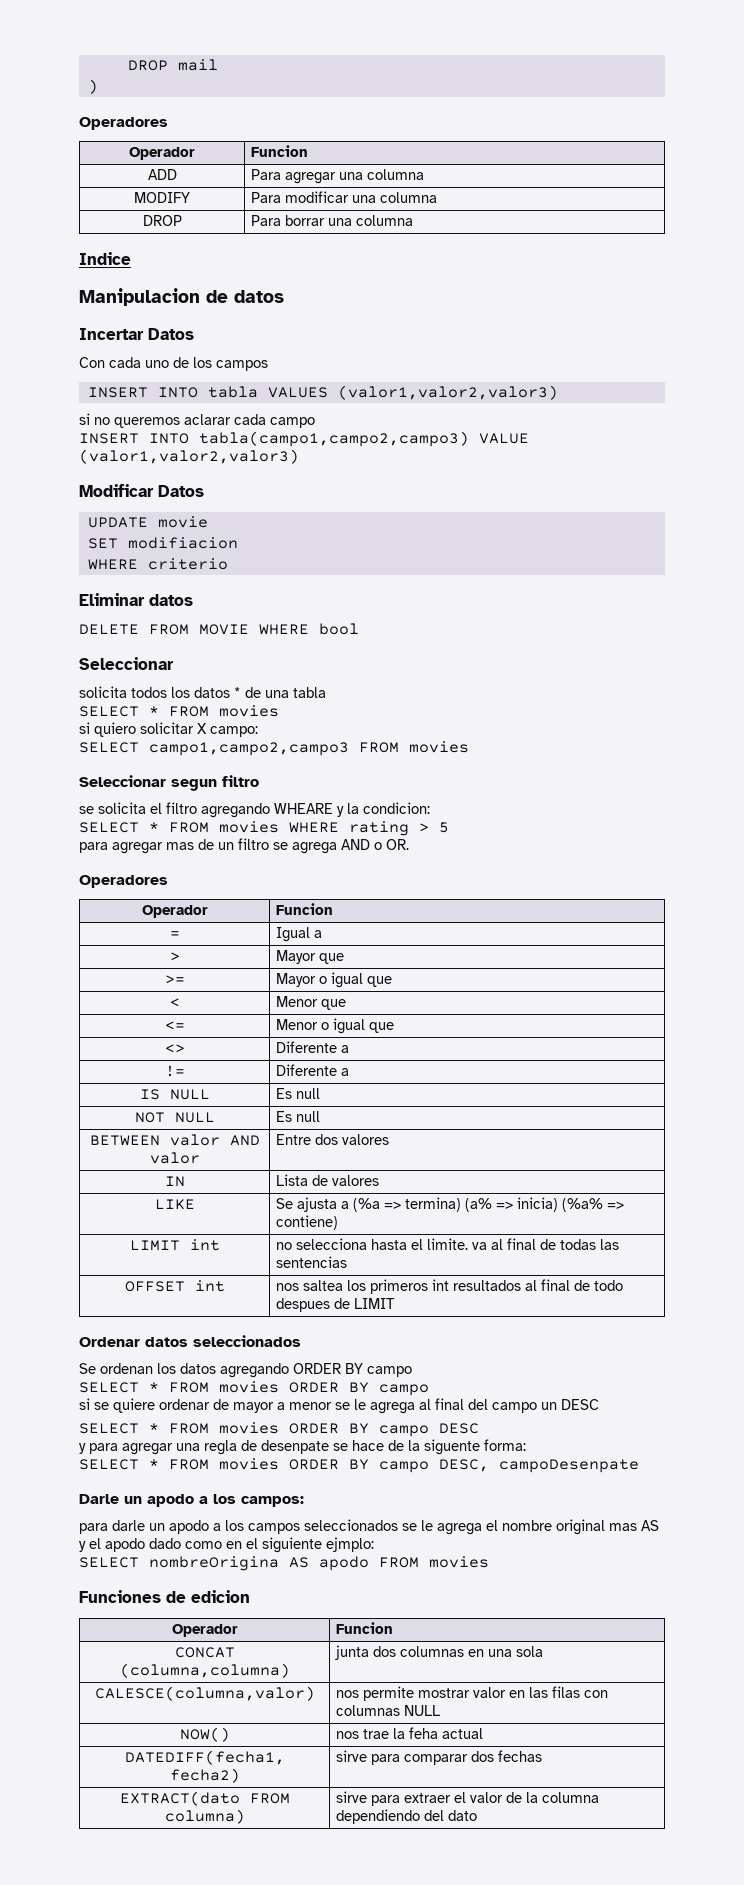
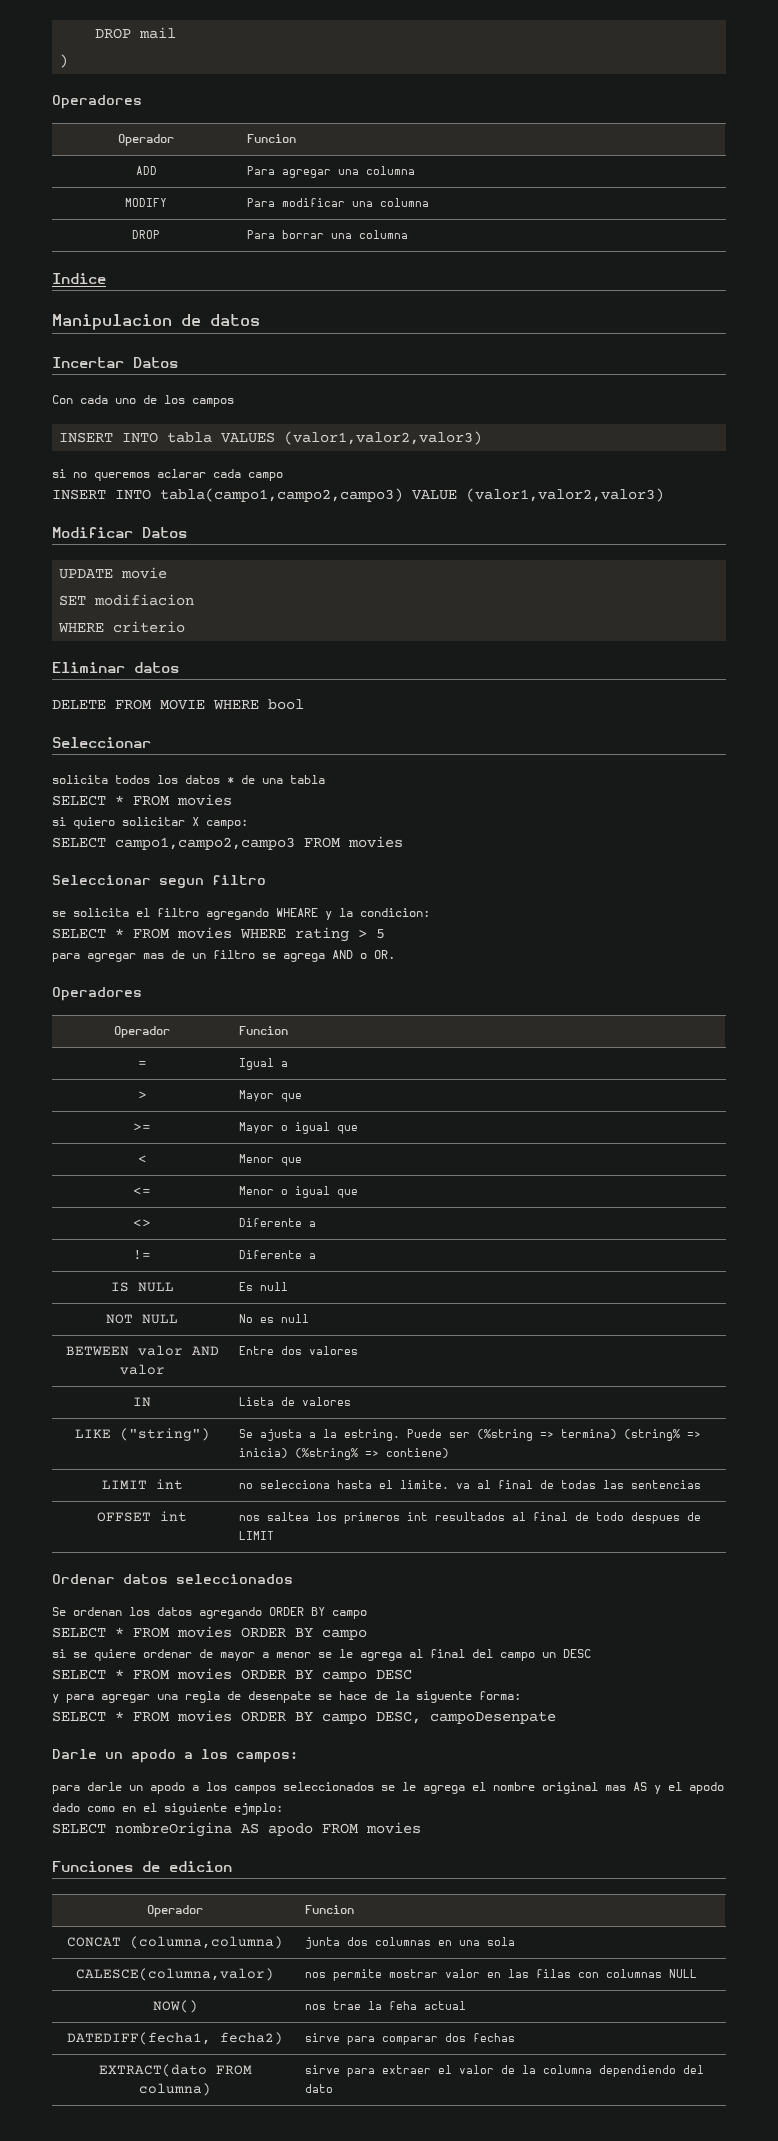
- NOT NULL | Es null
+ NOT NULL | No es null
- LIKE | Se ajusta a (%a => termina) (a% => inicia) (%a% => contiene)
+ LIKE ("string") | Se ajusta a la estring. Puede ser (%string => termina) (string% => inicia) (%string% => contiene)

